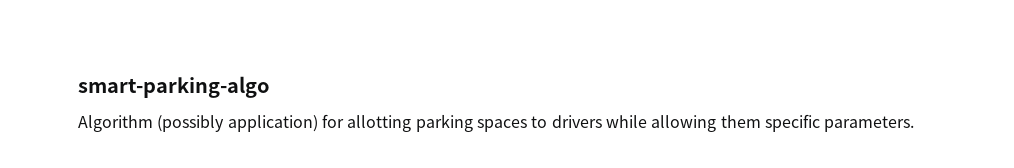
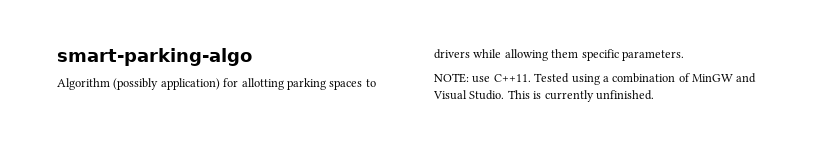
+ NOTE: use C++11. Tested using a combination of MinGW and Visual Studio. This is currently unfinished.

